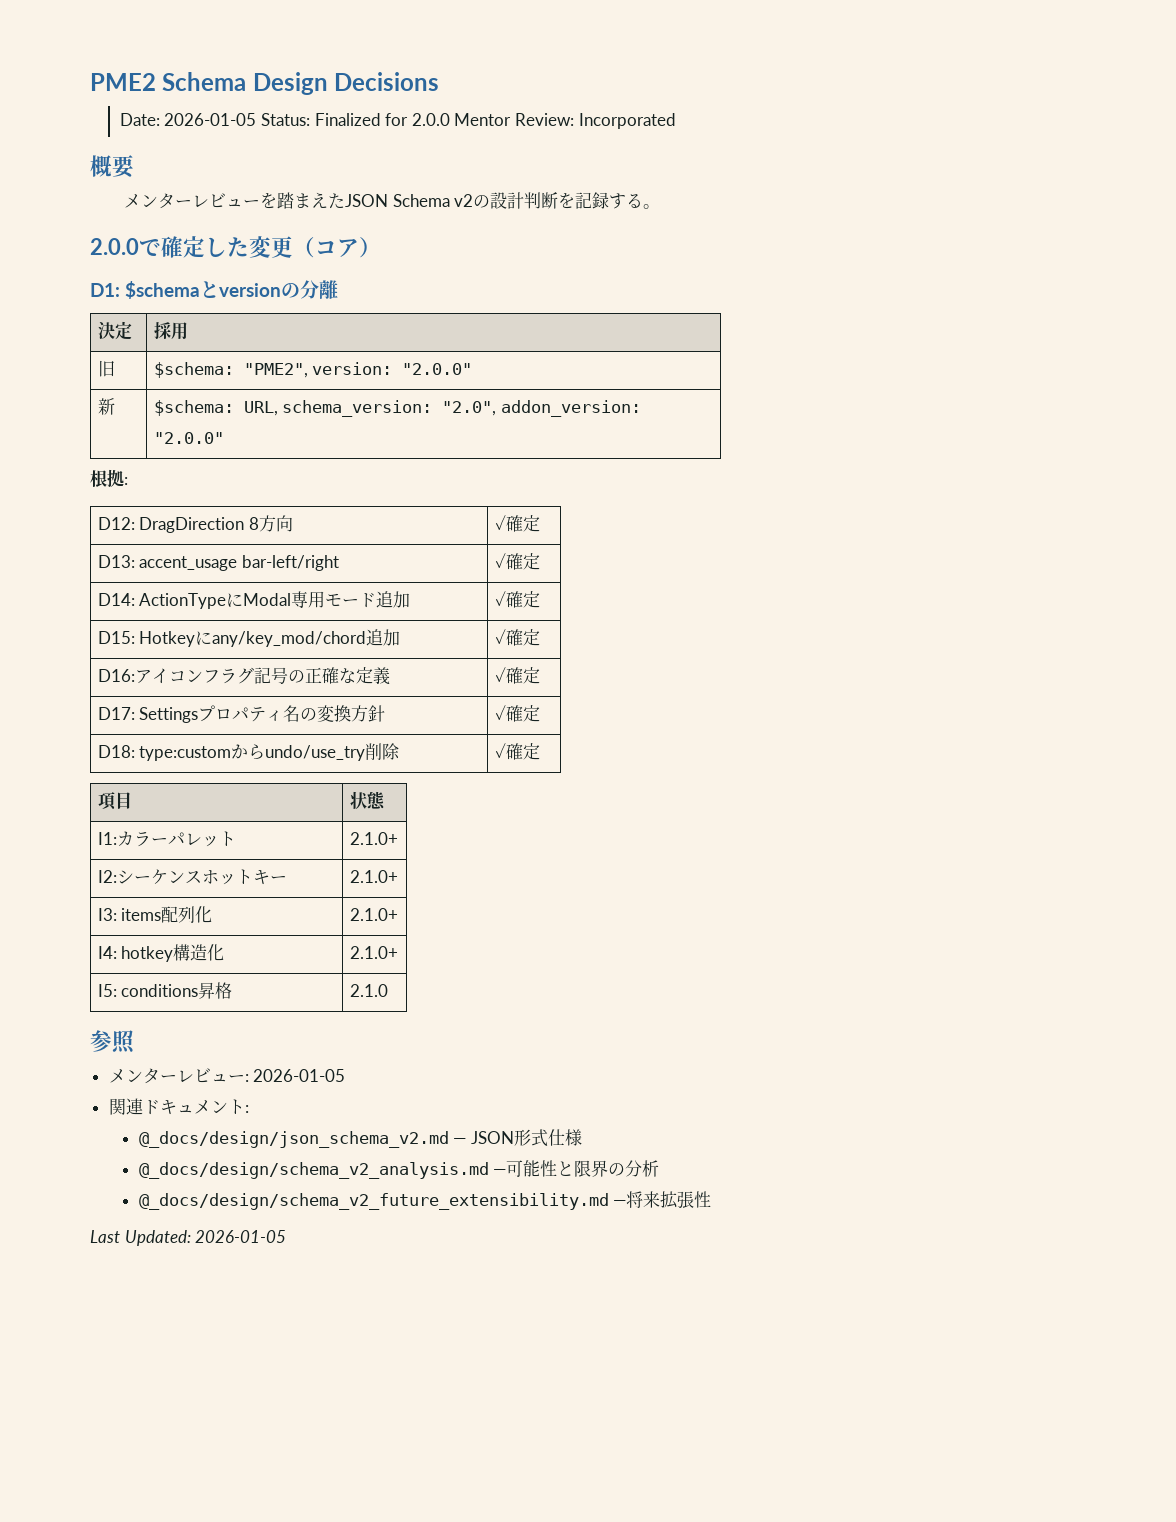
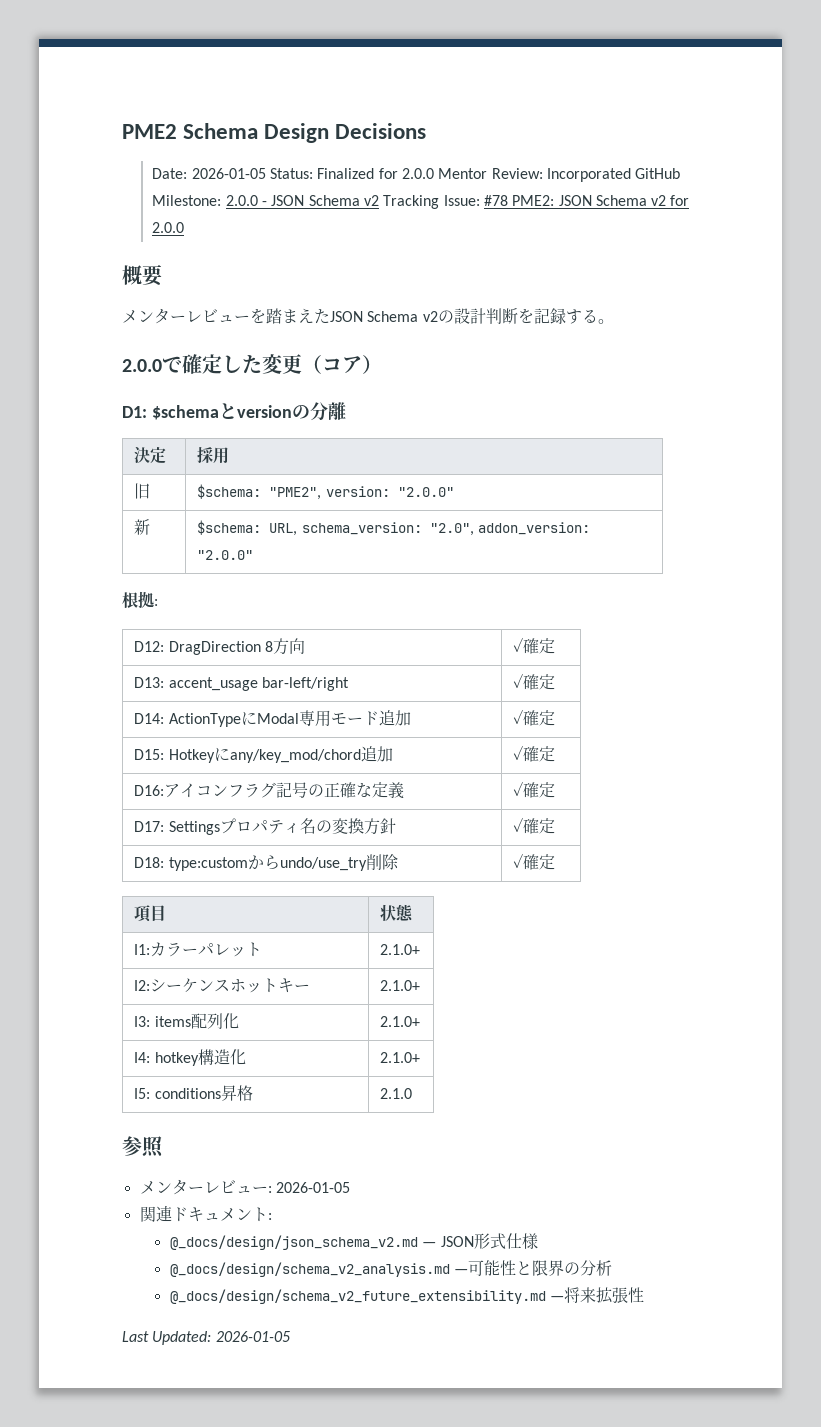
- Date: 2026-01-05 Status: Finalized for 2.0.0 Mentor Review: Incorporated
+ Date: 2026-01-05 Status: Finalized for 2.0.0 Mentor Review: Incorporated GitHub Milestone: 2.0.0 - JSON Schema v2 Tracking Issue: #78 PME2: JSON Schema v2 for 2.0.0

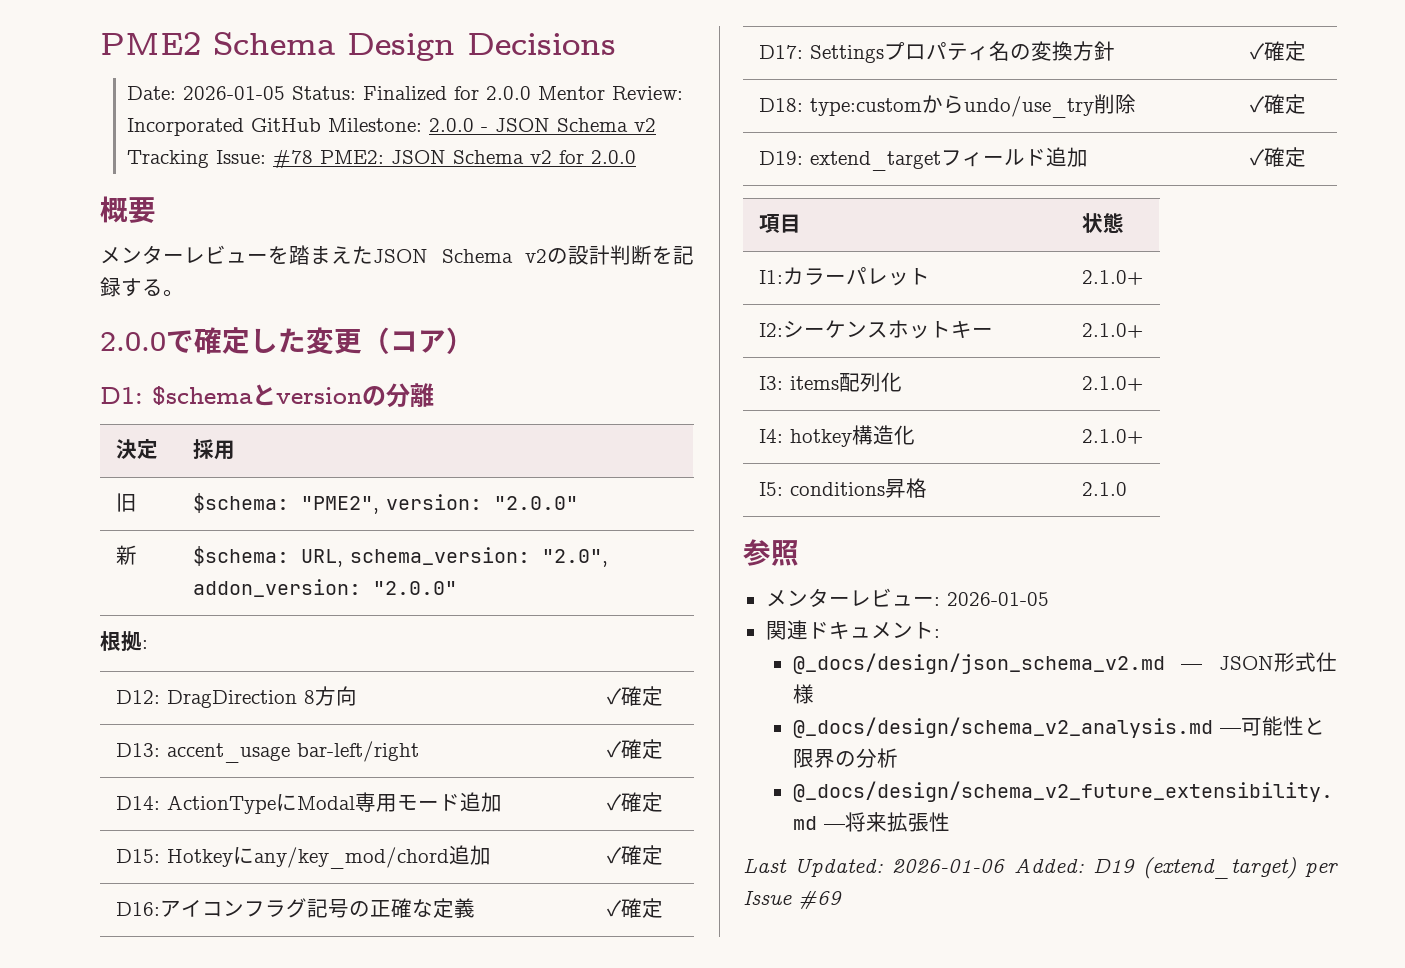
+ D19: extend_targetフィールド追加 | ✓確定
- Last Updated: 2026-01-05
+ Last Updated: 2026-01-06 Added: D19 (extend_target) per Issue #69

